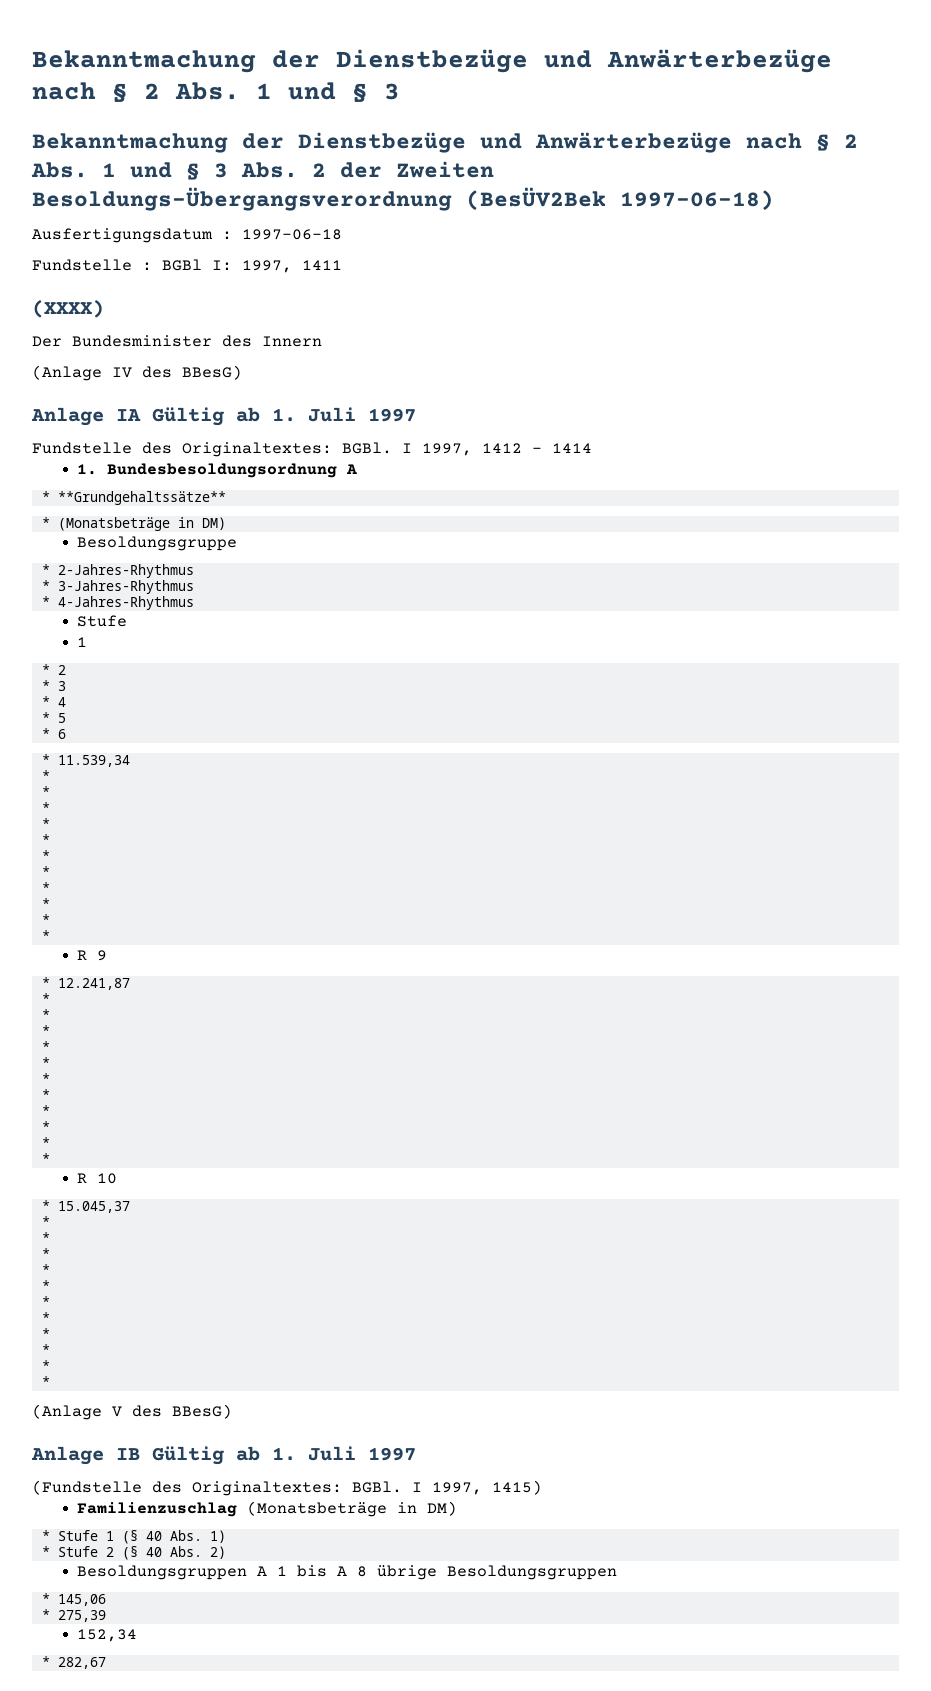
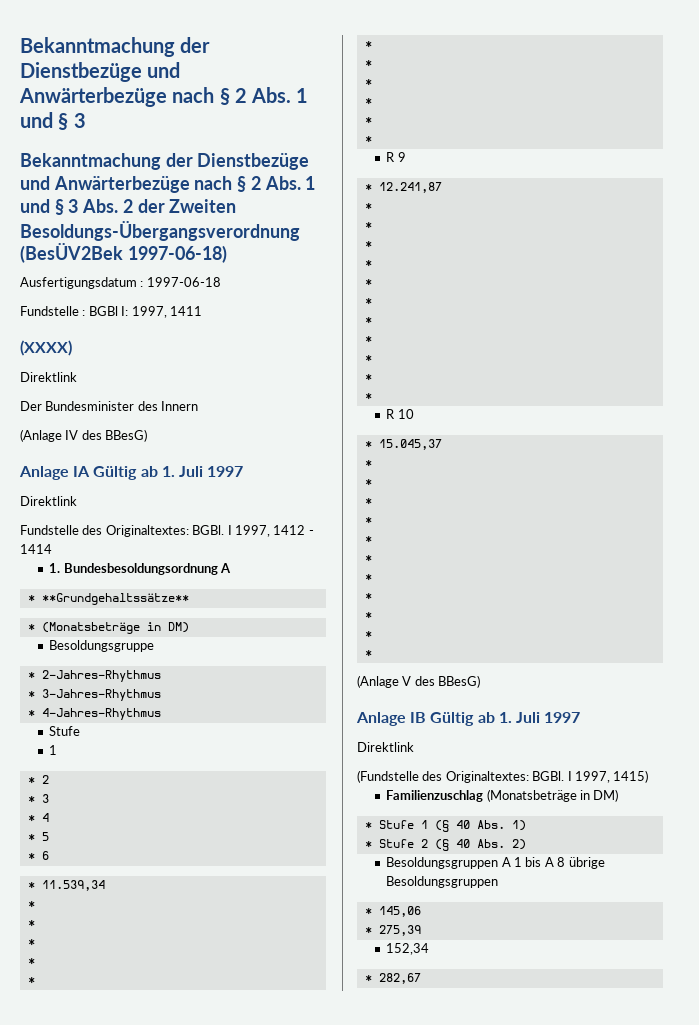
  (XXXX)
+ Direktlink
  Anlage IA Gültig ab 1. Juli 1997
+ Direktlink
  Anlage IB Gültig ab 1. Juli 1997
+ Direktlink

